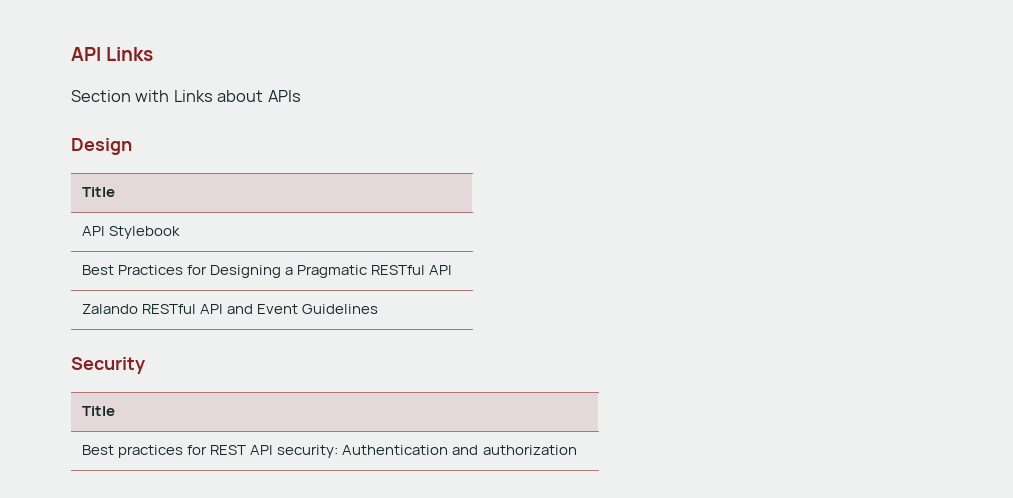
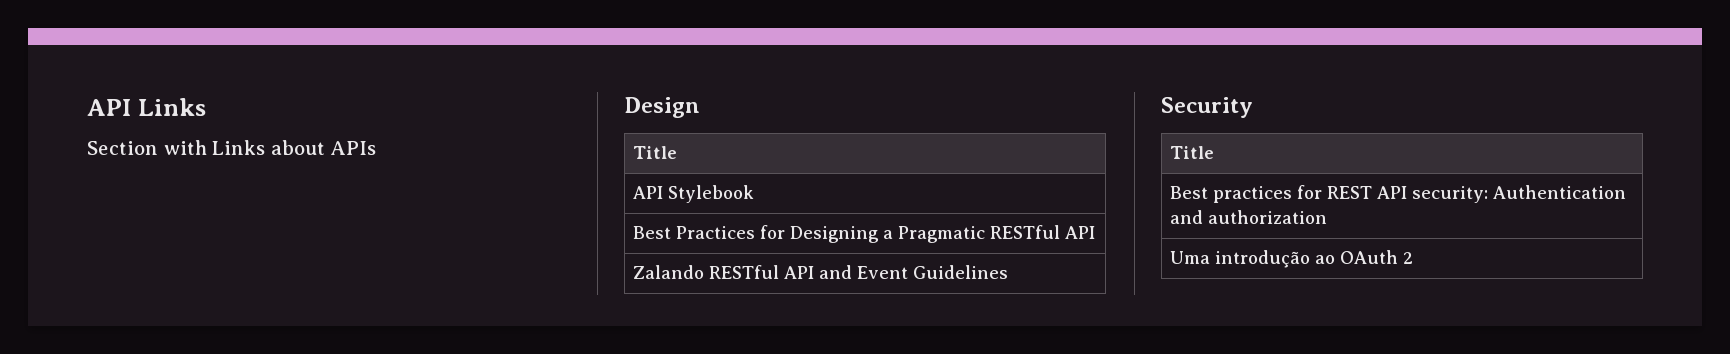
+ Uma introdução ao OAuth 2

